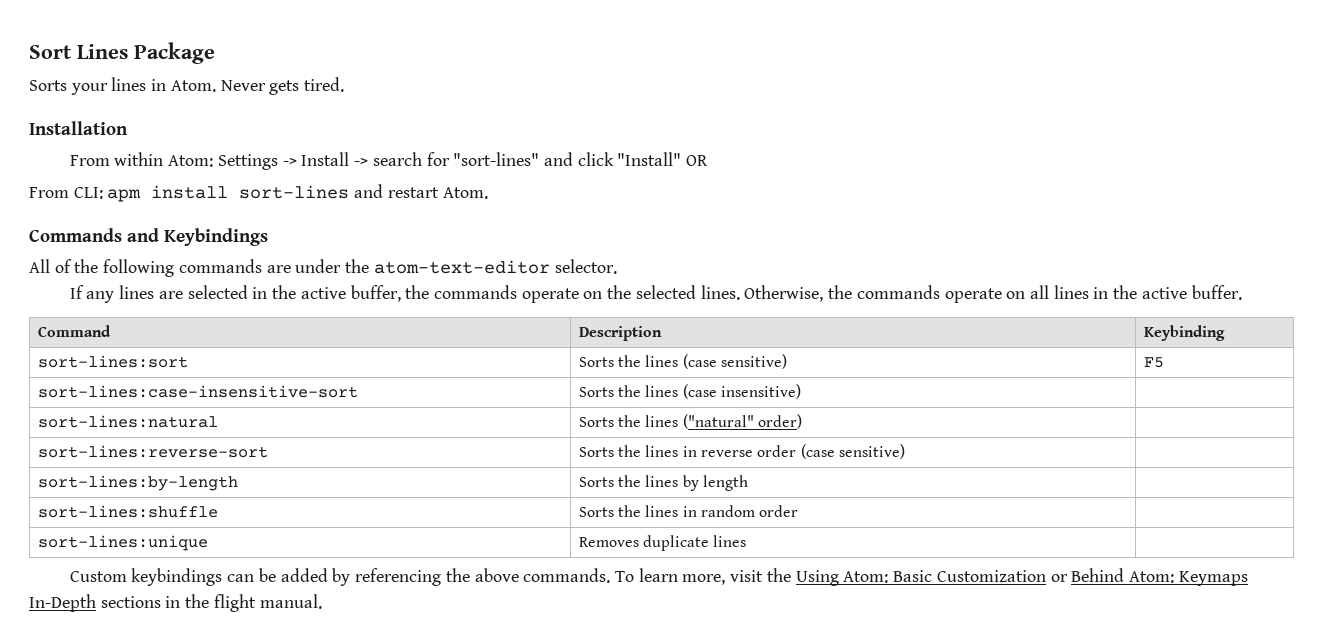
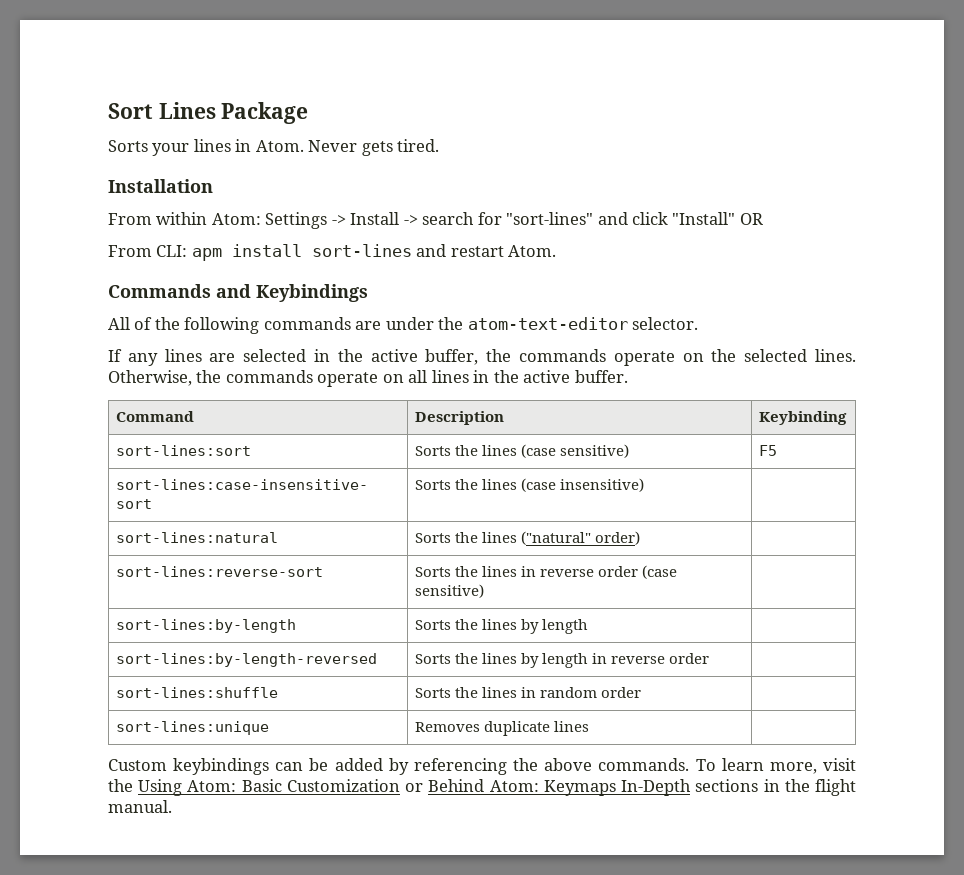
+ sort-lines:by-length-reversed | Sorts the lines by length in reverse order |

